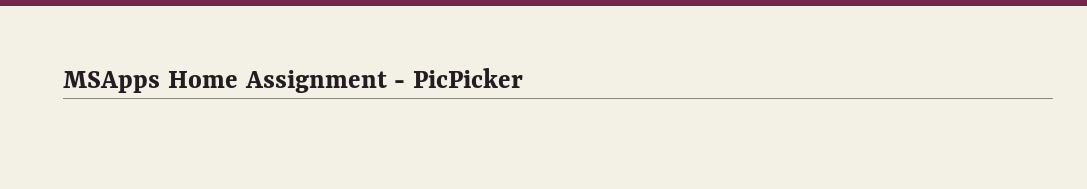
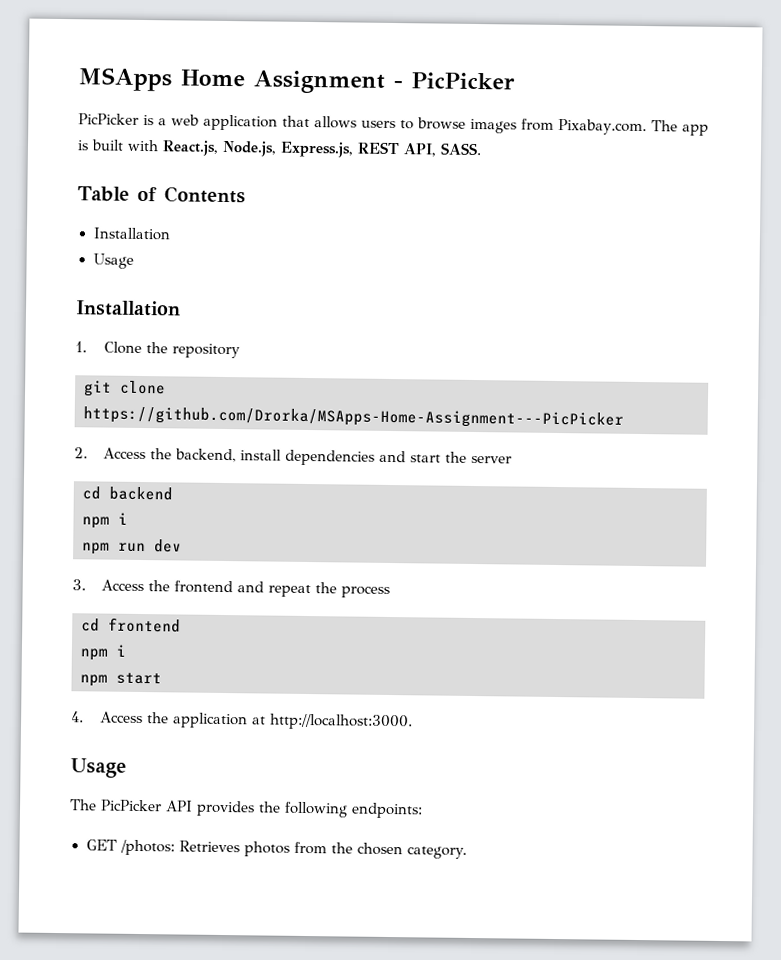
+ PicPicker is a web application that allows users to browse images from Pixabay.com. The app is built with React.js, Node.js, Express.js, REST API, SASS.
+ Table of Contents
+ Installation
+ Usage
+ Installation
+ 1. Clone the repository
+ git clone https://github.com/Drorka/MSApps-Home-Assignment---PicPicker
+ 2. Access the backend, install dependencies and start the server
+ cd backend
+ npm i
+ npm run dev
+ 3. Access the frontend and repeat the process
+ cd frontend
+ npm i
+ npm start
+ 4. Access the application at http://localhost:3000.
+ Usage
+ The PicPicker API provides the following endpoints:
+ GET /photos: Retrieves photos from the chosen category.

